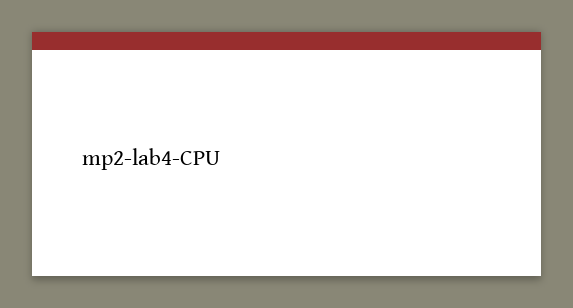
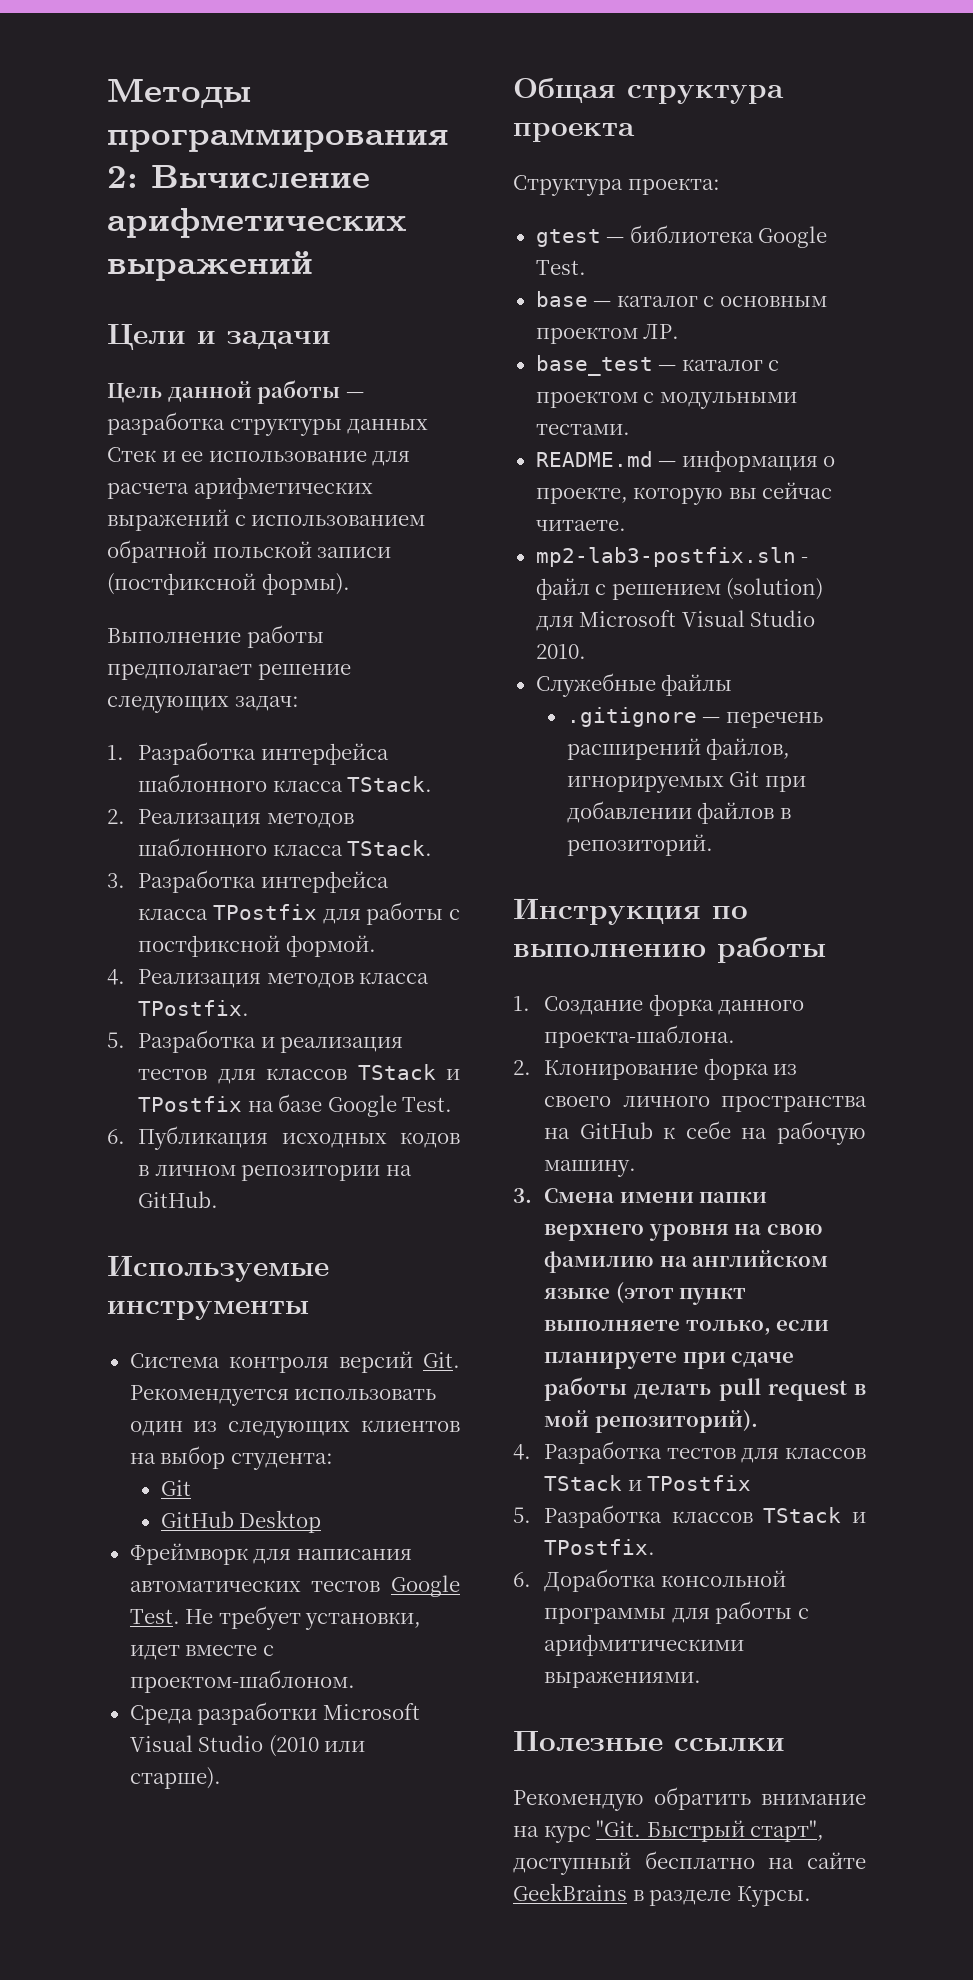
- mp2-lab4-CPU
+ Методы программирования 2: Вычисление арифметических выражений
+ Цели и задачи
+ Цель данной работы — разработка структуры данных Стек и ее использование для расчета арифметических выражений с использованием обратной польской записи (постфиксной формы).
+ Выполнение работы предполагает решение следующих задач:
+ 1. Разработка интерфейса шаблонного класса TStack.
+ 2. Реализация методов шаблонного класса TStack.
+ 3. Разработка интерфейса класса TPostfix для работы с постфиксной формой.
+ 4. Реализация методов класса TPostfix.
+ 5. Разработка и реализация тестов для классов TStack и TPostfix на базе Google Test.
+ 6. Публикация исходных кодов в личном репозитории на GitHub.
+ Используемые инструменты
+ Система контроля версий Git. Рекомендуется использовать один из следующих клиентов на выбор студента:
+ Git
+ GitHub Desktop
+ Фреймворк для написания автоматических тестов Google Test. Не требует установки, идет вместе с проектом-шаблоном.
+ Среда разработки Microsoft Visual Studio (2010 или старше).
+ Общая структура проекта
+ Структура проекта:
+ gtest — библиотека Google Test.
+ base — каталог с основным проектом ЛР.
+ base_test — каталог с проектом с модульными тестами.
+ README.md — информация о проекте, которую вы сейчас читаете.
+ mp2-lab3-postfix.sln - файл с решением (solution) для Microsoft Visual Studio 2010.
+ Служебные файлы
+ .gitignore — перечень расширений файлов, игнорируемых Git при добавлении файлов в репозиторий.
+ Инструкция по выполнению работы
+ 1. Создание форка данного проекта-шаблона.
+ 2. Клонирование форка из своего личного пространства на GitHub к себе на рабочую машину.
+ 3. Смена имени папки верхнего уровня на свою фамилию на английском языке (этот пункт выполняете только, если планируете при сдаче работы делать pull request в мой репозиторий).
+ 4. Разработка тестов для классов TStack и TPostfix
+ 5. Разработка классов TStack и TPostfix.
+ 6. Доработка консольной программы для работы с арифмитическими выражениями.
+ Полезные ссылки
+ Рекомендую обратить внимание на курс "Git. Быстрый старт", доступный бесплатно на сайте GeekBrains в разделе Курсы.

